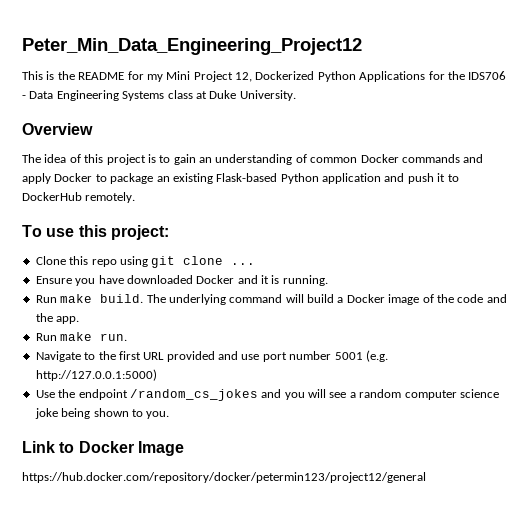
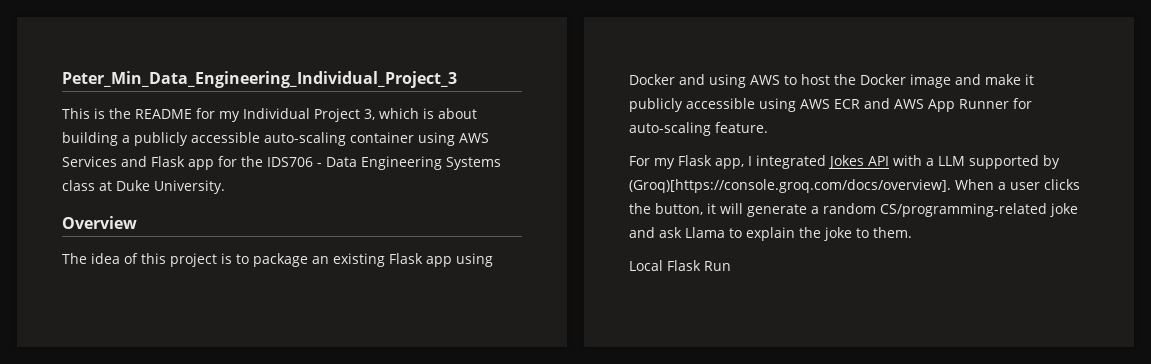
- Peter_Min_Data_Engineering_Project12
+ Peter_Min_Data_Engineering_Individual_Project_3
- This is the README for my Mini Project 12, Dockerized Python Applications for the IDS706 - Data Engineering Systems class at Duke University.
+ This is the README for my Individual Project 3, which is about building a publicly accessible auto-scaling container using AWS Services and Flask app for the IDS706 - Data Engineering Systems class at Duke University.
- The idea of this project is to gain an understanding of common Docker commands and apply Docker to package an existing Flask-based Python application and push it to DockerHub remotely.
- To use this project:
- Clone this repo using git clone ...
- Ensure you have downloaded Docker and it is running.
- Run make build. The underlying command will build a Docker image of the code and the app.
- Run make run.
- Navigate to the first URL provided and use port number 5001 (e.g. http://127.0.0.1:5000)
- Use the endpoint /random_cs_jokes and you will see a random computer science joke being shown to you.
- Link to Docker Image
- https://hub.docker.com/repository/docker/petermin123/project12/general
+ The idea of this project is to package an existing Flask app using Docker and using AWS to host the Docker image and make it publicly accessible using AWS ECR and AWS App Runner for auto-scaling feature.
+ For my Flask app, I integrated Jokes API with a LLM supported by (Groq)[https://console.groq.com/docs/overview]. When a user clicks the button, it will generate a random CS/programming-related joke and ask Llama to explain the joke to them.
+ Local Flask Run

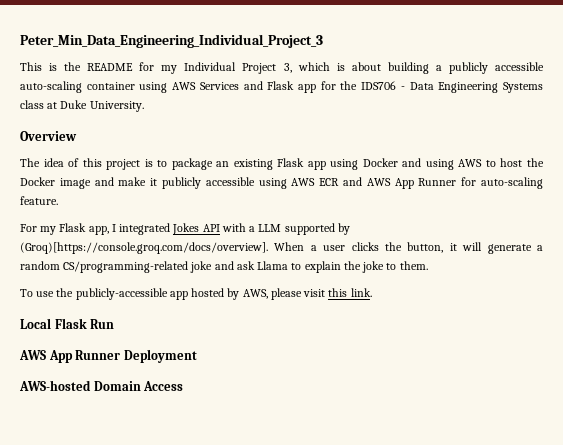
+ To use the publicly-accessible app hosted by AWS, please visit this link.
  Local Flask Run
+ AWS App Runner Deployment
+ AWS-hosted Domain Access

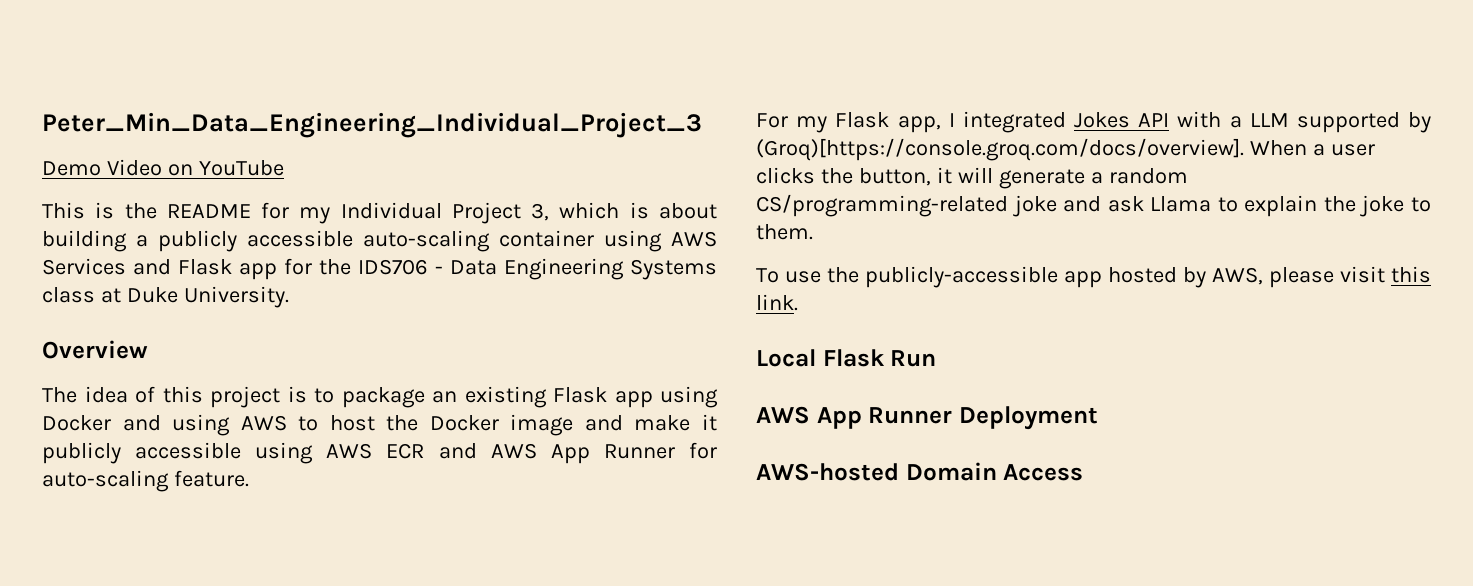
+ Demo Video on YouTube

